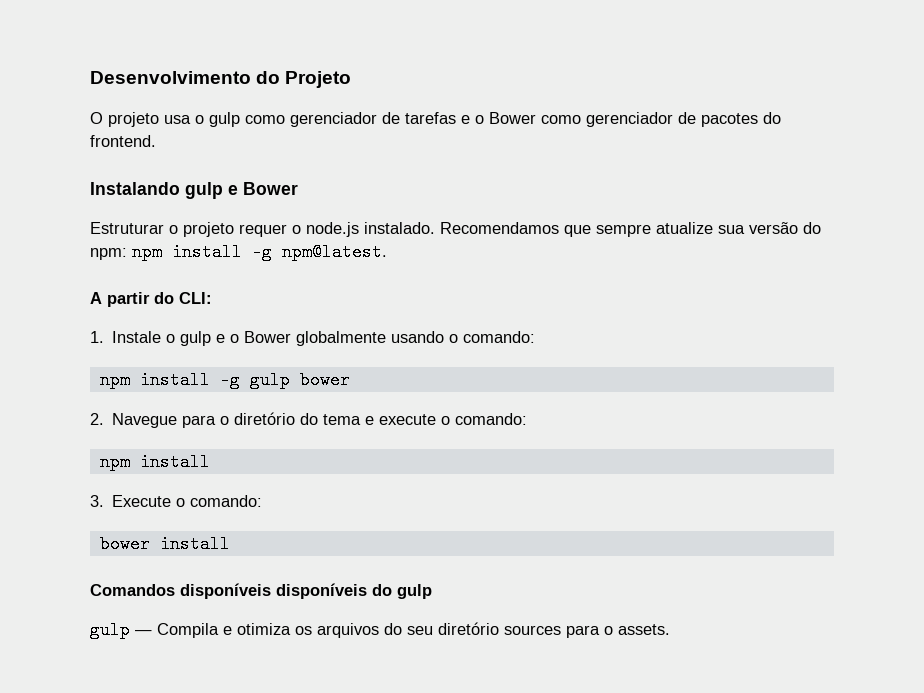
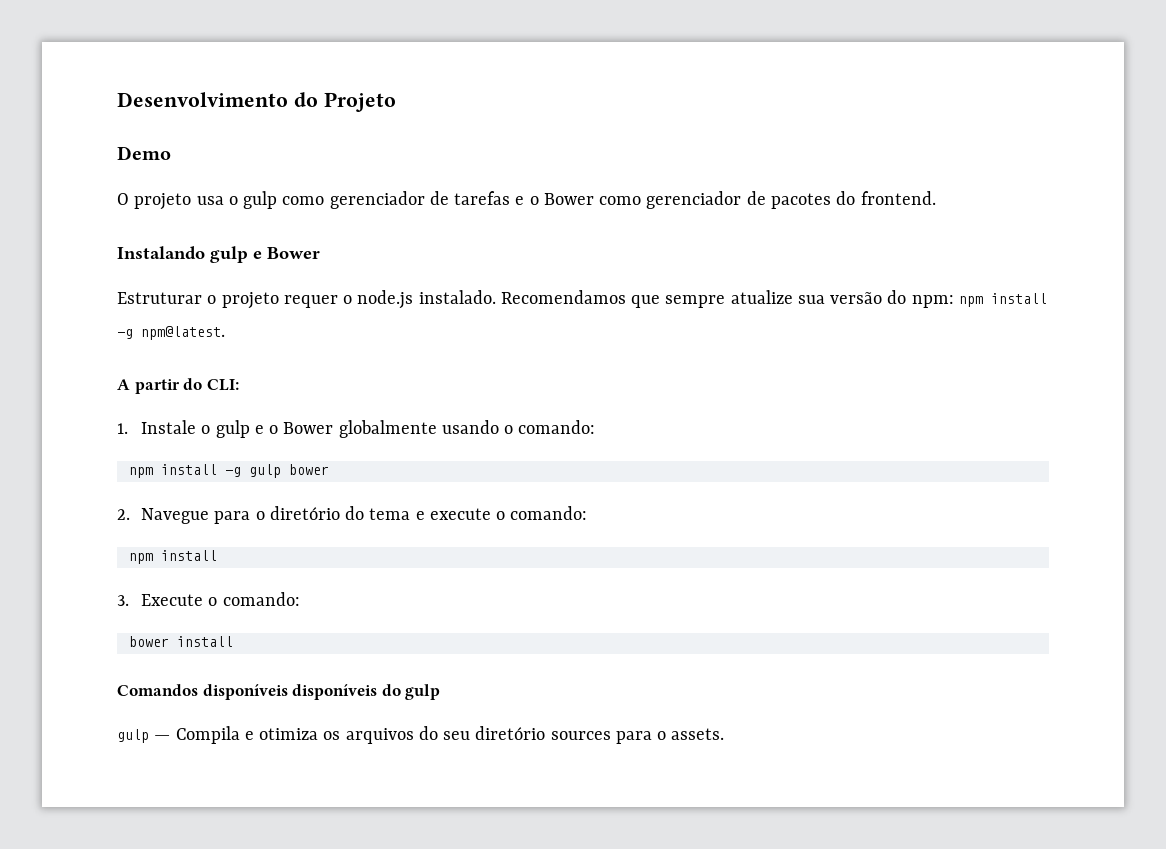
+ Demo

